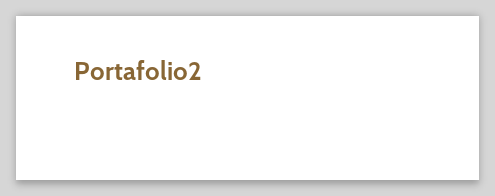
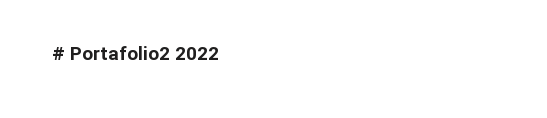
- Portafolio2
+ # Portafolio2 2022

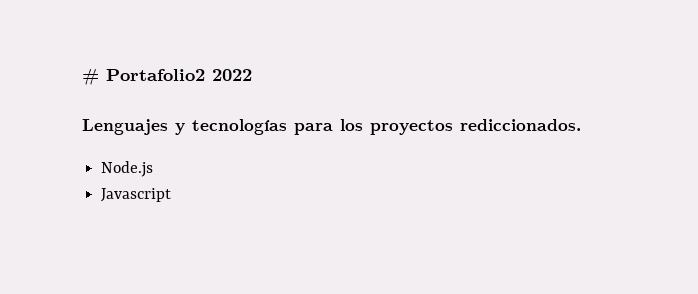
+ Lenguajes y tecnologías para los proyectos rediccionados.
+ Node.js
+ Javascript

